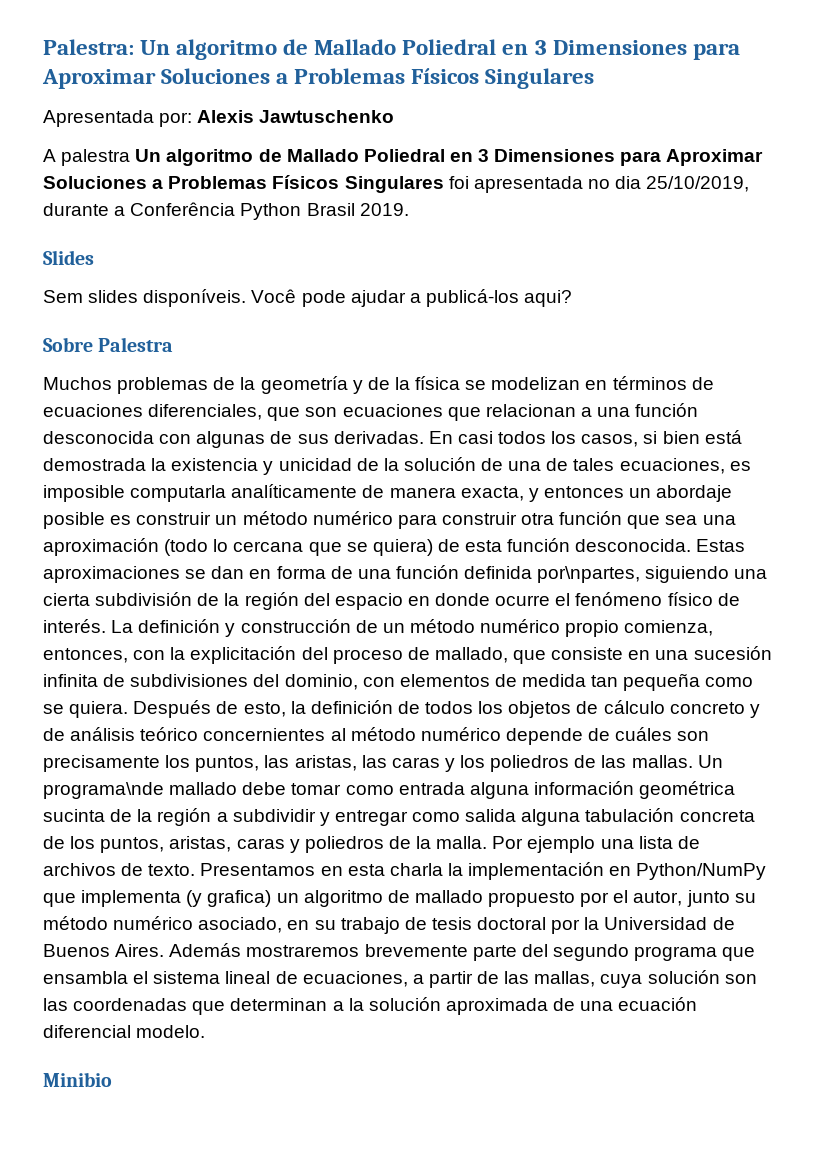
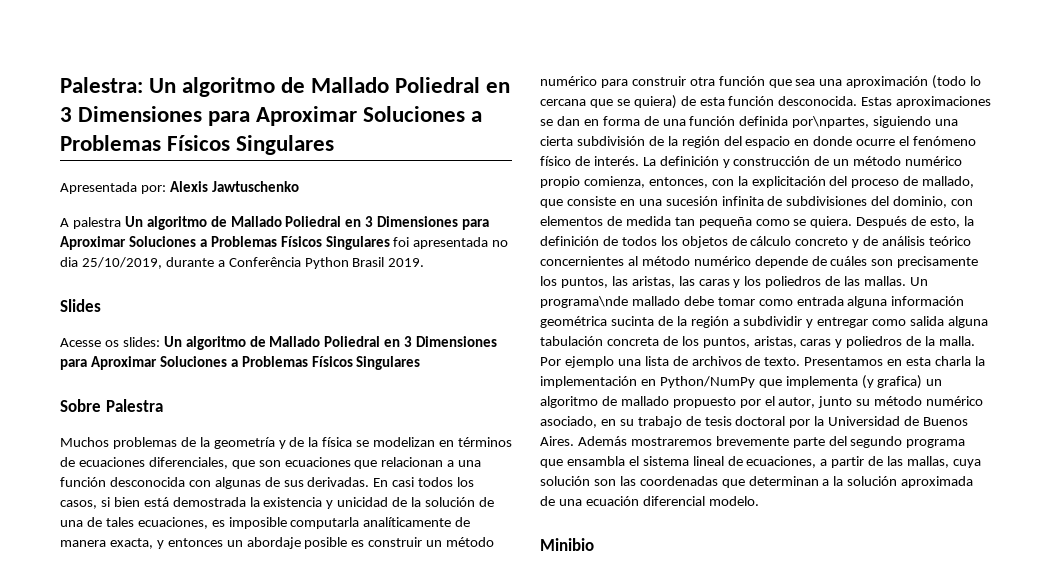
- Sem slides disponíveis. Você pode ajudar a publicá-los aqui?
+ Acesse os slides: Un algoritmo de Mallado Poliedral en 3 Dimensiones para Aproximar Soluciones a Problemas Físicos Singulares

